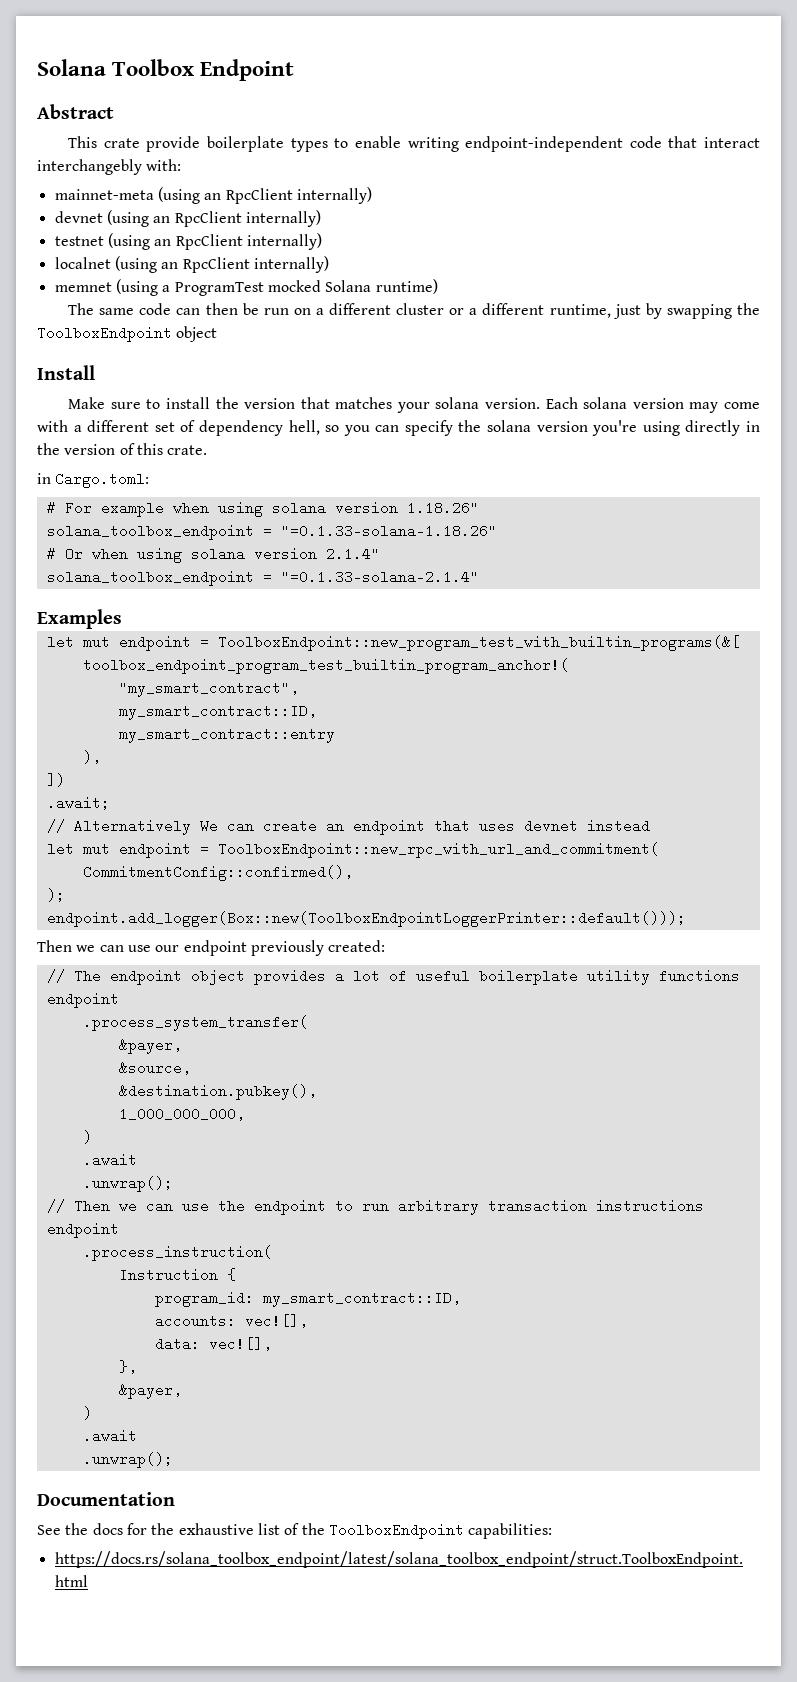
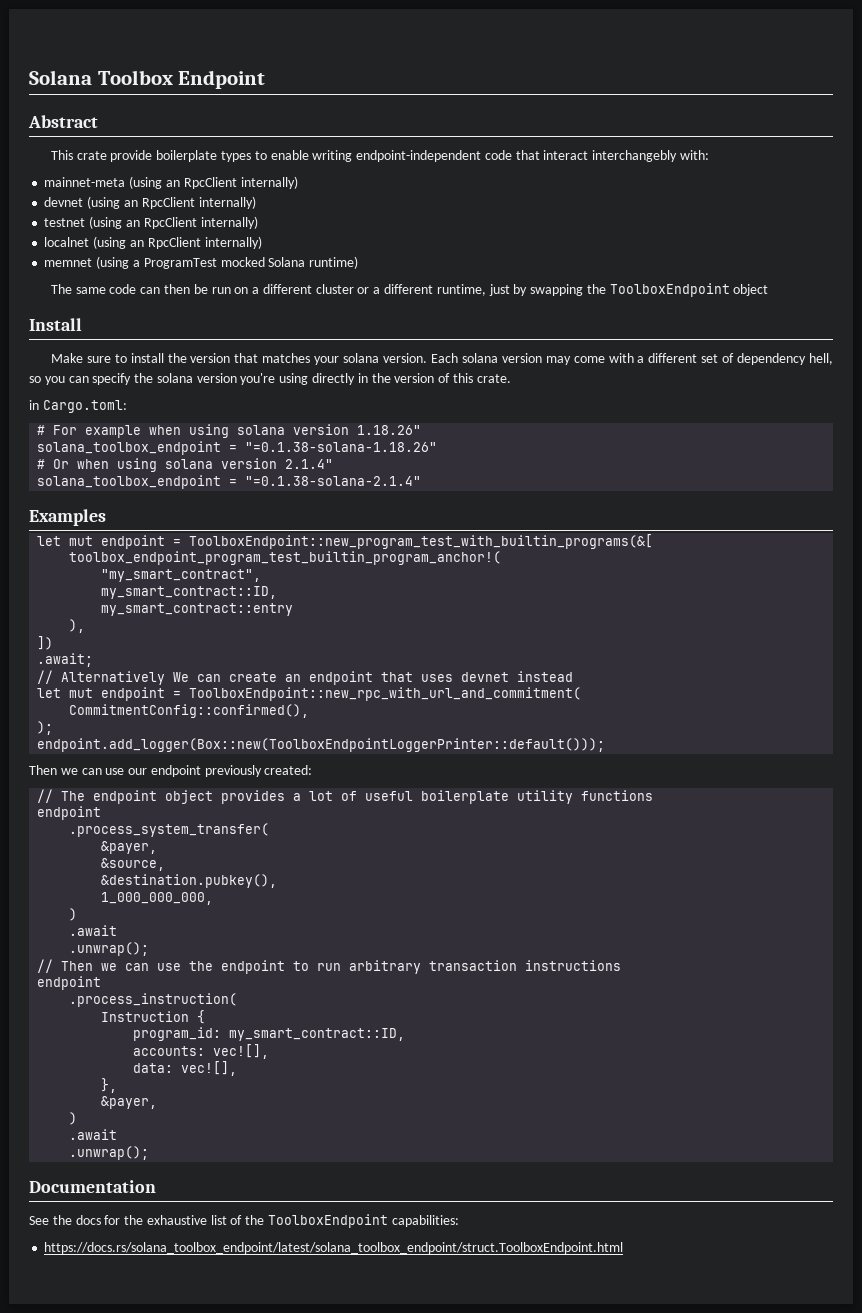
- solana_toolbox_endpoint = "=0.1.33-solana-1.18.26"
+ solana_toolbox_endpoint = "=0.1.38-solana-1.18.26"
- solana_toolbox_endpoint = "=0.1.33-solana-2.1.4"
+ solana_toolbox_endpoint = "=0.1.38-solana-2.1.4"

